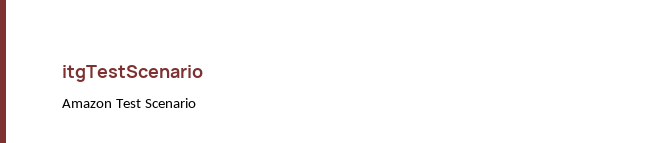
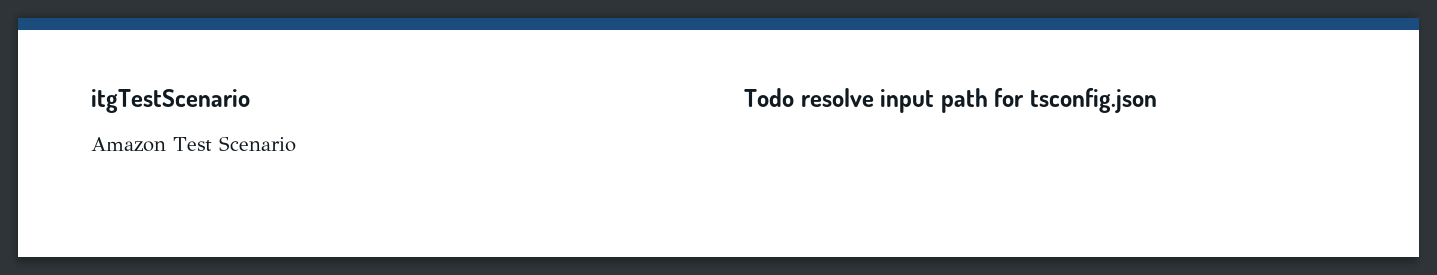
+ Todo resolve input path for tsconfig.json

